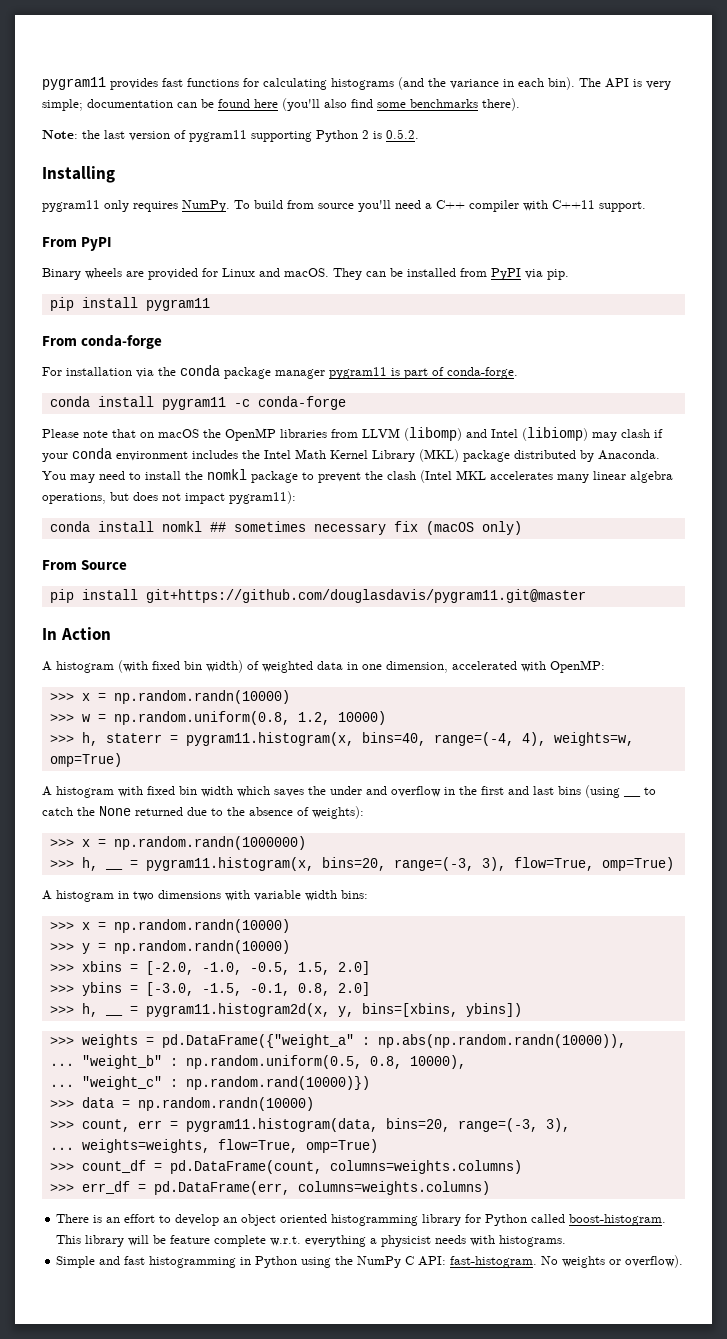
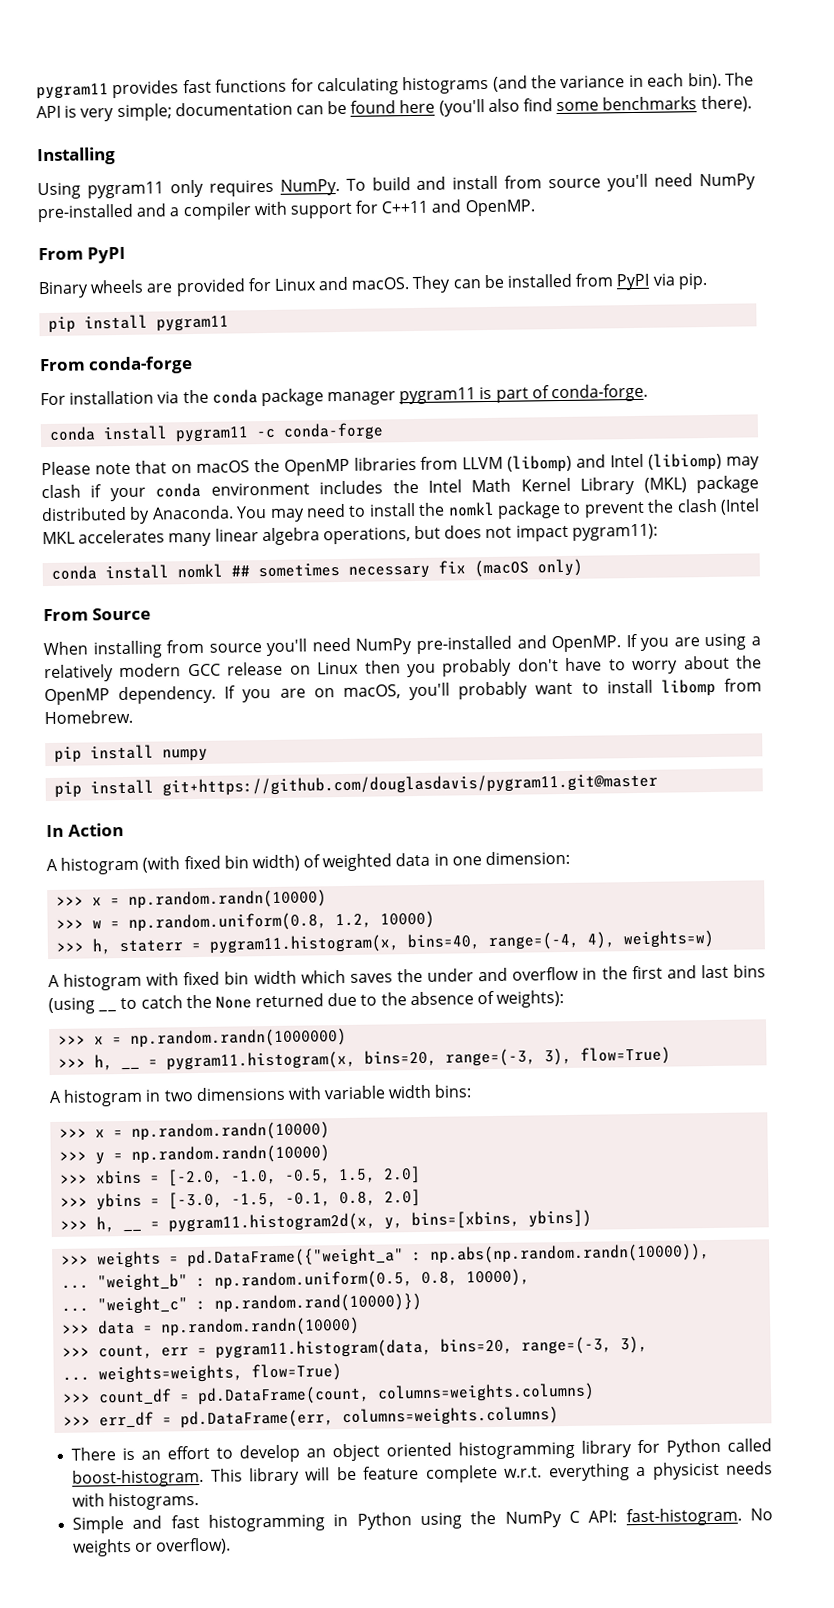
- Note: the last version of pygram11 supporting Python 2 is 0.5.2.
- pygram11 only requires NumPy.
+ Using pygram11 only requires NumPy.
- To build from source you'll need a C++ compiler with C++11 support.
+ To build and install from source you'll need NumPy pre-installed and a compiler with support for C++11 and OpenMP.
+ When installing from source you'll need NumPy pre-installed and OpenMP. If you are using a relatively modern GCC release on Linux then you probably don't have to worry about the OpenMP dependency. If you are on macOS, you'll probably want to install libomp from Homebrew.
+ pip install numpy
- A histogram (with fixed bin width) of weighted data in one dimension, accelerated with OpenMP:
+ A histogram (with fixed bin width) of weighted data in one dimension:
- >>> h, staterr = pygram11.histogram(x, bins=40, range=(-4, 4), weights=w, omp=True)
+ >>> h, staterr = pygram11.histogram(x, bins=40, range=(-4, 4), weights=w)
- >>> h, __ = pygram11.histogram(x, bins=20, range=(-3, 3), flow=True, omp=True)
+ >>> h, __ = pygram11.histogram(x, bins=20, range=(-3, 3), flow=True)
- ... weights=weights, flow=True, omp=True)
+ ... weights=weights, flow=True)

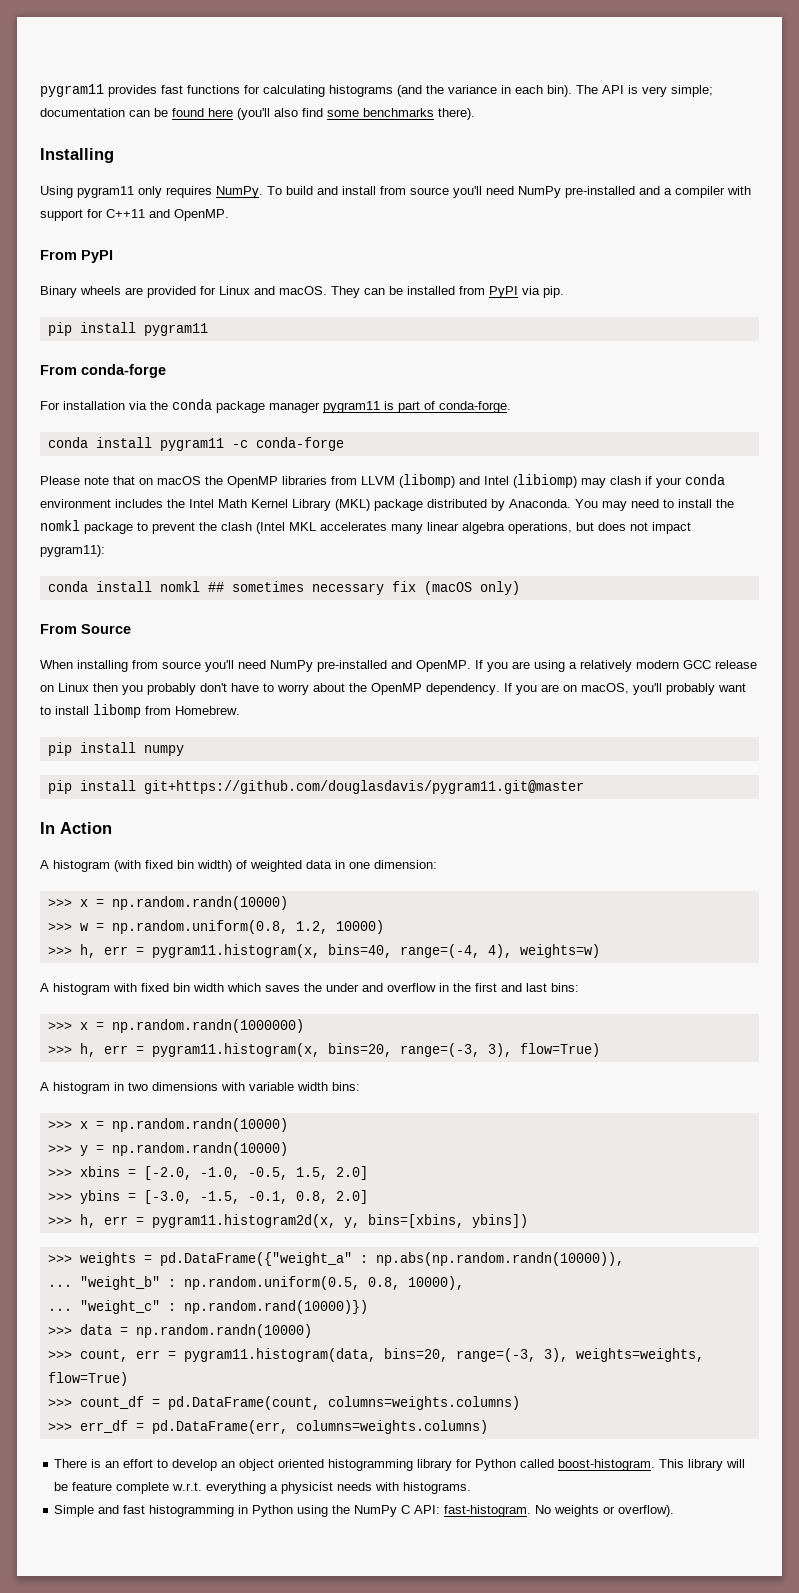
- >>> h, staterr = pygram11.histogram(x, bins=40, range=(-4, 4), weights=w)
+ >>> h, err = pygram11.histogram(x, bins=40, range=(-4, 4), weights=w)
- A histogram with fixed bin width which saves the under and overflow in the first and last bins (using __ to catch the None returned due to the absence of weights):
+ A histogram with fixed bin width which saves the under and overflow in the first and last bins:
- >>> h, __ = pygram11.histogram(x, bins=20, range=(-3, 3), flow=True)
+ >>> h, err = pygram11.histogram(x, bins=20, range=(-3, 3), flow=True)
- >>> h, __ = pygram11.histogram2d(x, y, bins=[xbins, ybins])
+ >>> h, err = pygram11.histogram2d(x, y, bins=[xbins, ybins])
- >>> count, err = pygram11.histogram(data, bins=20, range=(-3, 3),
- ... weights=weights, flow=True)
+ >>> count, err = pygram11.histogram(data, bins=20, range=(-3, 3), weights=weights, flow=True)

